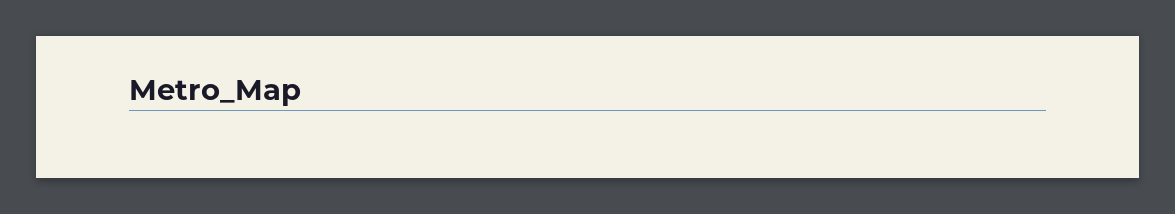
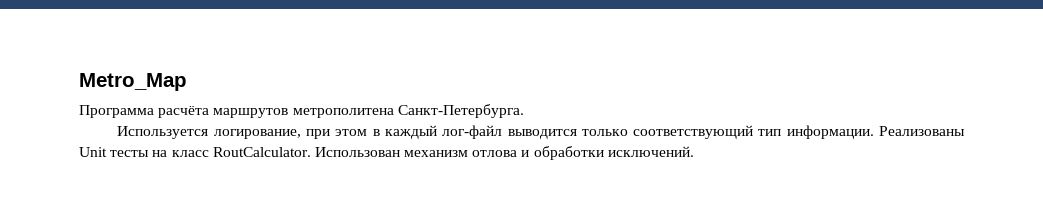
+ Программа расчёта маршрутов метрополитена Санкт-Петербурга.
+ Используется логирование, при этом в каждый лог-файл выводится только соответствующий тип информации. Реализованы Unit тесты на класс RoutCalculator. Использован механизм отлова и обработки исключений.

